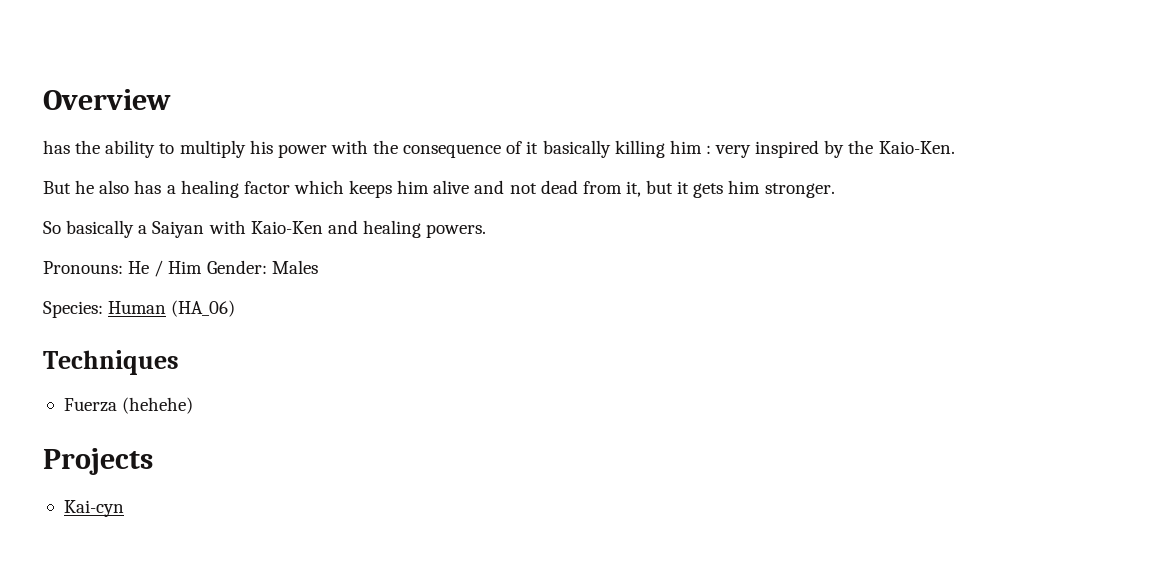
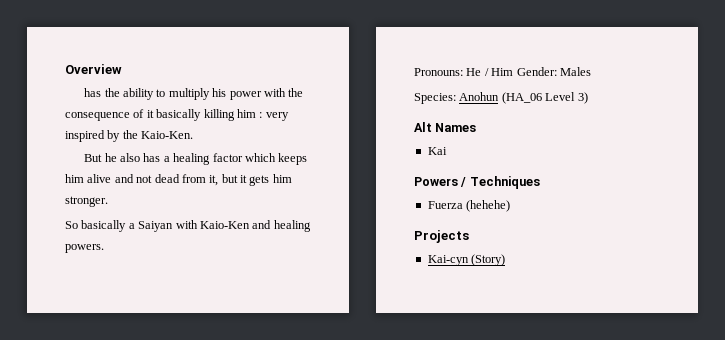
- Species: Human (HA_06)
- Techniques
+ Species: Anohun (HA_06 Level 3)
+ Alt Names
+ Kai
+ Powers / Techniques
- Kai-cyn
+ Kai-cyn (Story)

